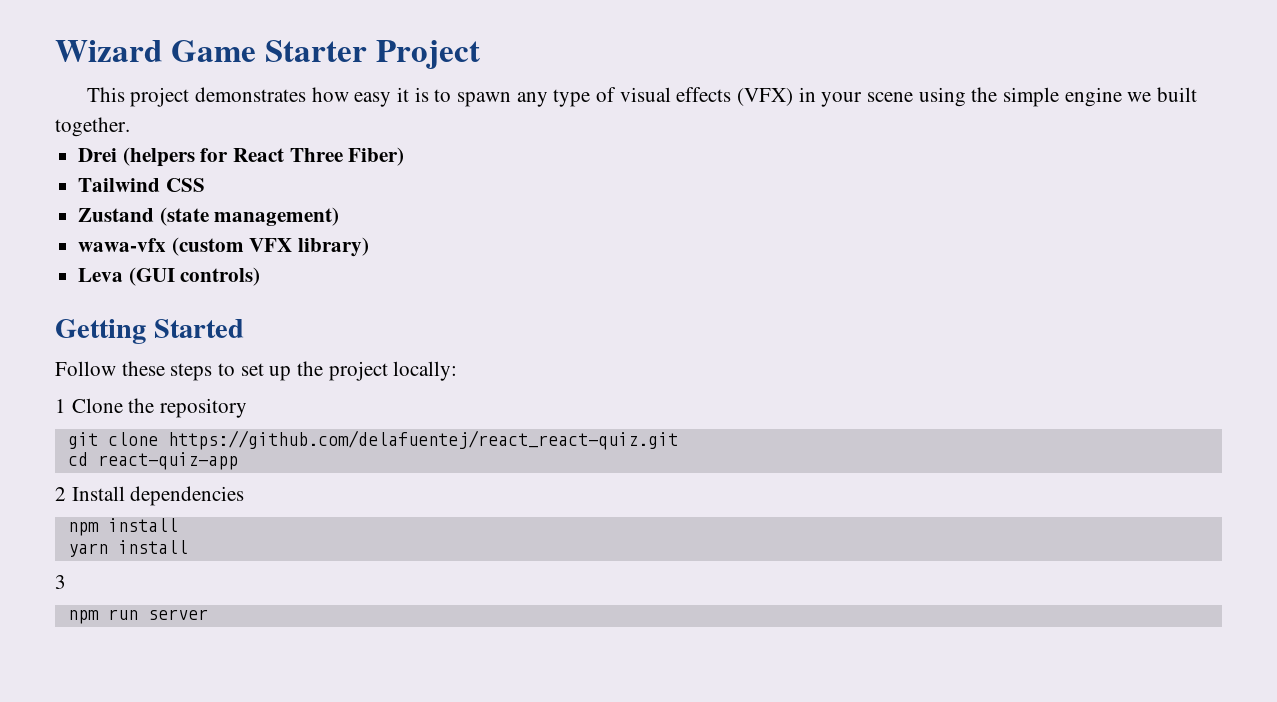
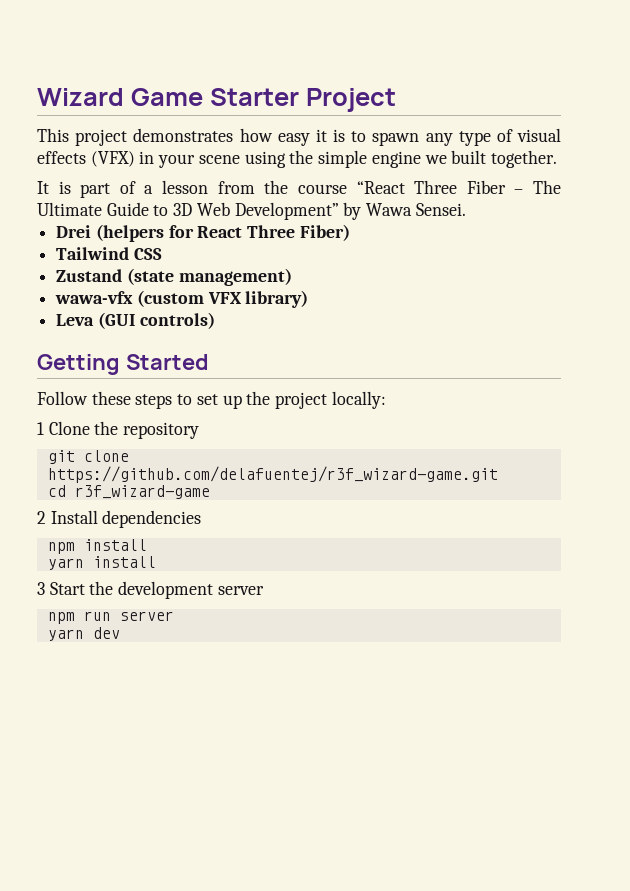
+ It is part of a lesson from the course “React Three Fiber – The Ultimate Guide to 3D Web Development” by Wawa Sensei.
- git clone https://github.com/delafuentej/react_react-quiz.git
+ git clone https://github.com/delafuentej/r3f_wizard-game.git
- cd react-quiz-app
+ cd r3f_wizard-game
- 3
+ 3 Start the development server
+ yarn dev

